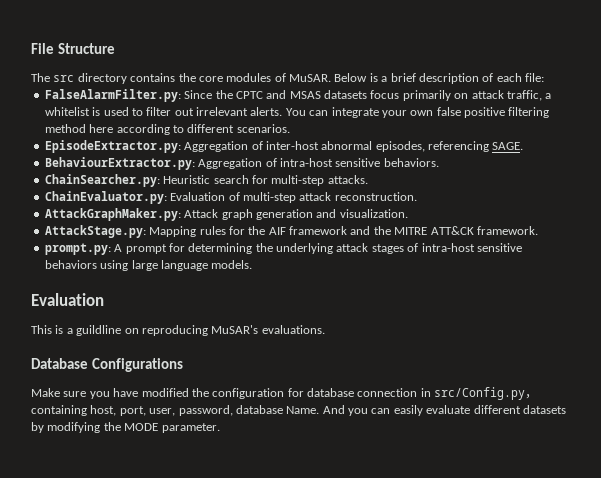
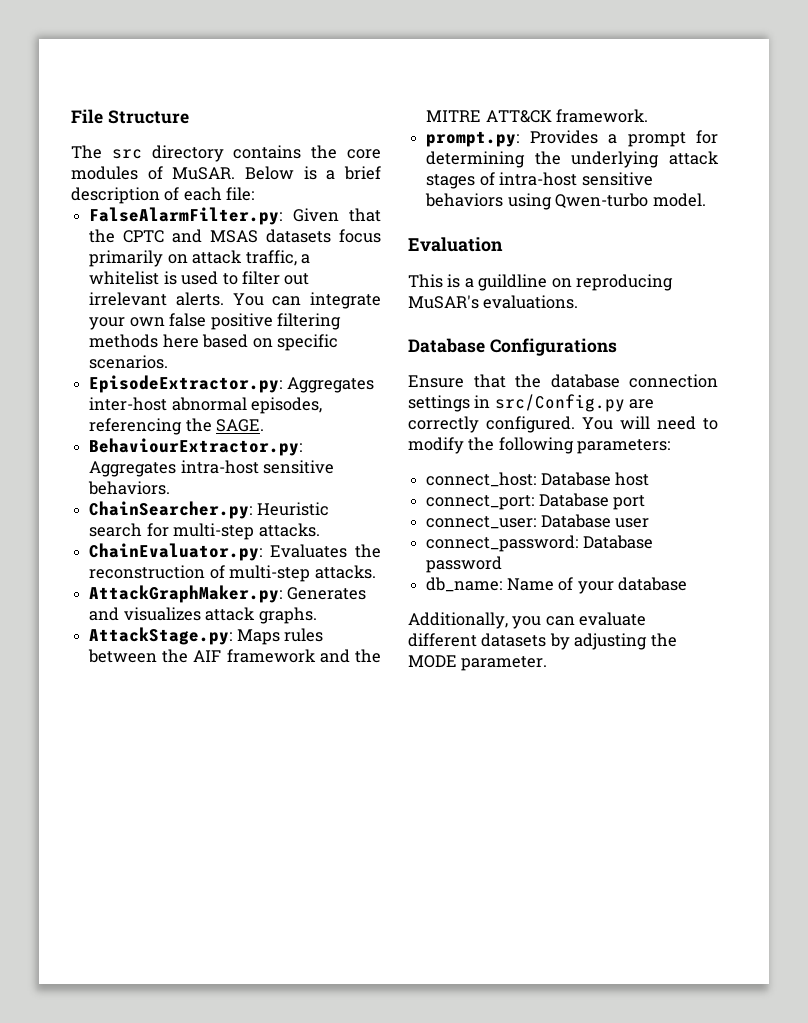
- FalseAlarmFilter.py: Since the CPTC and MSAS datasets focus primarily on attack traffic, a whitelist is used to filter out irrelevant alerts.
+ FalseAlarmFilter.py: Given that the CPTC and MSAS datasets focus primarily on attack traffic, a whitelist is used to filter out irrelevant alerts.
- You can integrate your own false positive filtering method here according to different scenarios.
+ You can integrate your own false positive filtering methods here based on specific scenarios.
- EpisodeExtractor.py: Aggregation of inter-host abnormal episodes, referencing SAGE.
+ EpisodeExtractor.py: Aggregates inter-host abnormal episodes, referencing the SAGE.
- BehaviourExtractor.py: Aggregation of intra-host sensitive behaviors.
+ BehaviourExtractor.py: Aggregates intra-host sensitive behaviors.
- ChainEvaluator.py: Evaluation of multi-step attack reconstruction.
- AttackGraphMaker.py: Attack graph generation and visualization.
- AttackStage.py: Mapping rules for the AIF framework and the MITRE ATT&CK framework.
+ ChainEvaluator.py: Evaluates the reconstruction of multi-step attacks.
+ AttackGraphMaker.py: Generates and visualizes attack graphs.
+ AttackStage.py: Maps rules between the AIF framework and the MITRE ATT&CK framework.
- prompt.py: A prompt for determining the underlying attack stages of intra-host sensitive behaviors using large language models.
+ prompt.py: Provides a prompt for determining the underlying attack stages of intra-host sensitive behaviors using Qwen-turbo model.
- Make sure you have modified the configuration for database connection in src/Config.py，containing host, port, user, password, database Name. And you can easily evaluate different datasets by modifying the MODE parameter.
+ Ensure that the database connection settings in src/Config.py are correctly configured. You will need to modify the following parameters:
+ connect_host: Database host
+ connect_port: Database port
+ connect_user: Database user
+ connect_password: Database password
+ db_name: Name of your database
+ Additionally, you can evaluate different datasets by adjusting the MODE parameter.

